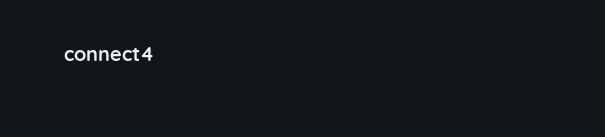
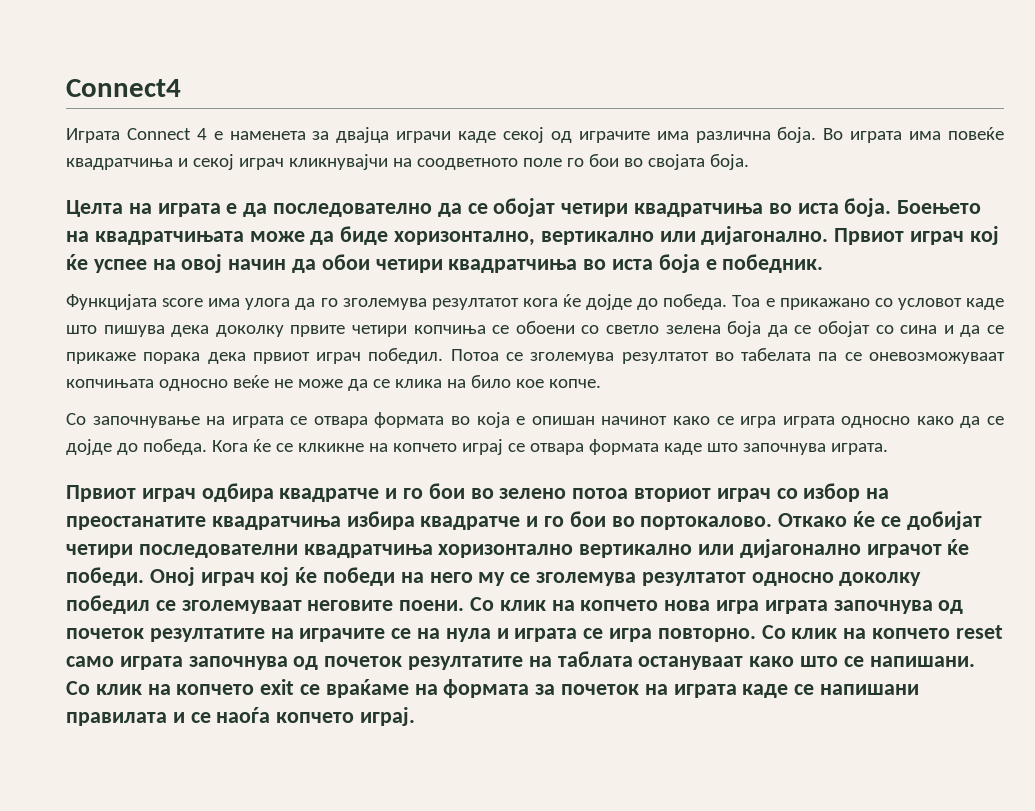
- connect4
+ Connect4
+ Играта Connect 4 е наменета за двајца играчи каде секој од играчите има различна боја. Во играта има повеќе квадратчиња и секој играч кликнувајчи на соодветното поле го бои во својата боја.
+ Целта на играта е да последователно да се обојат четири квадратчиња во иста боја. Боењето на квадратчињата може да биде хоризонтално, вертикално или дијагонално. Првиот играч кој ќе успее на овој начин да обои четири квадратчиња во иста боја е победник.
+ Функцијата score има улога да го зголемува резултатот кога ќе дојде до победа. Тоа е прикажано со условот каде што пишува дека доколку првите четири копчиња се обоени со светло зелена боја да се обојат со сина и да се прикаже порака дека првиот играч победил. Потоа се зголемува резултатот во табелата па се оневозможуваат копчињата односно веќе не може да се клика на било кое копче.
+ Со започнување на играта се отвара формата во која е опишан начинот како се игра играта односно како да се дојде до победа. Кога ќе се клкикне на копчето играј се отвара формата каде што започнува играта.
+ Првиот играч одбира квадратче и го бои во зелено потоа вториот играч со избор на преостанатите квадратчиња избира квадратче и го бои во портокалово. Откако ќе се добијат четири последователни квадратчиња хоризонтално вертикално или дијагонално играчот ќе победи. Оној играч кој ќе победи на него му се зголемува резултатот односно доколку победил се зголемуваат неговите поени. Со клик на копчето нова игра играта започнува од почеток резултатите на играчите се на нула и играта се игра повторно. Со клик на копчето reset само играта започнува од почеток резултатите на таблата остануваат како што се напишани. Со клик на копчето exit се враќаме на формата за почеток на играта каде се напишани правилата и се наоѓа копчето играј.

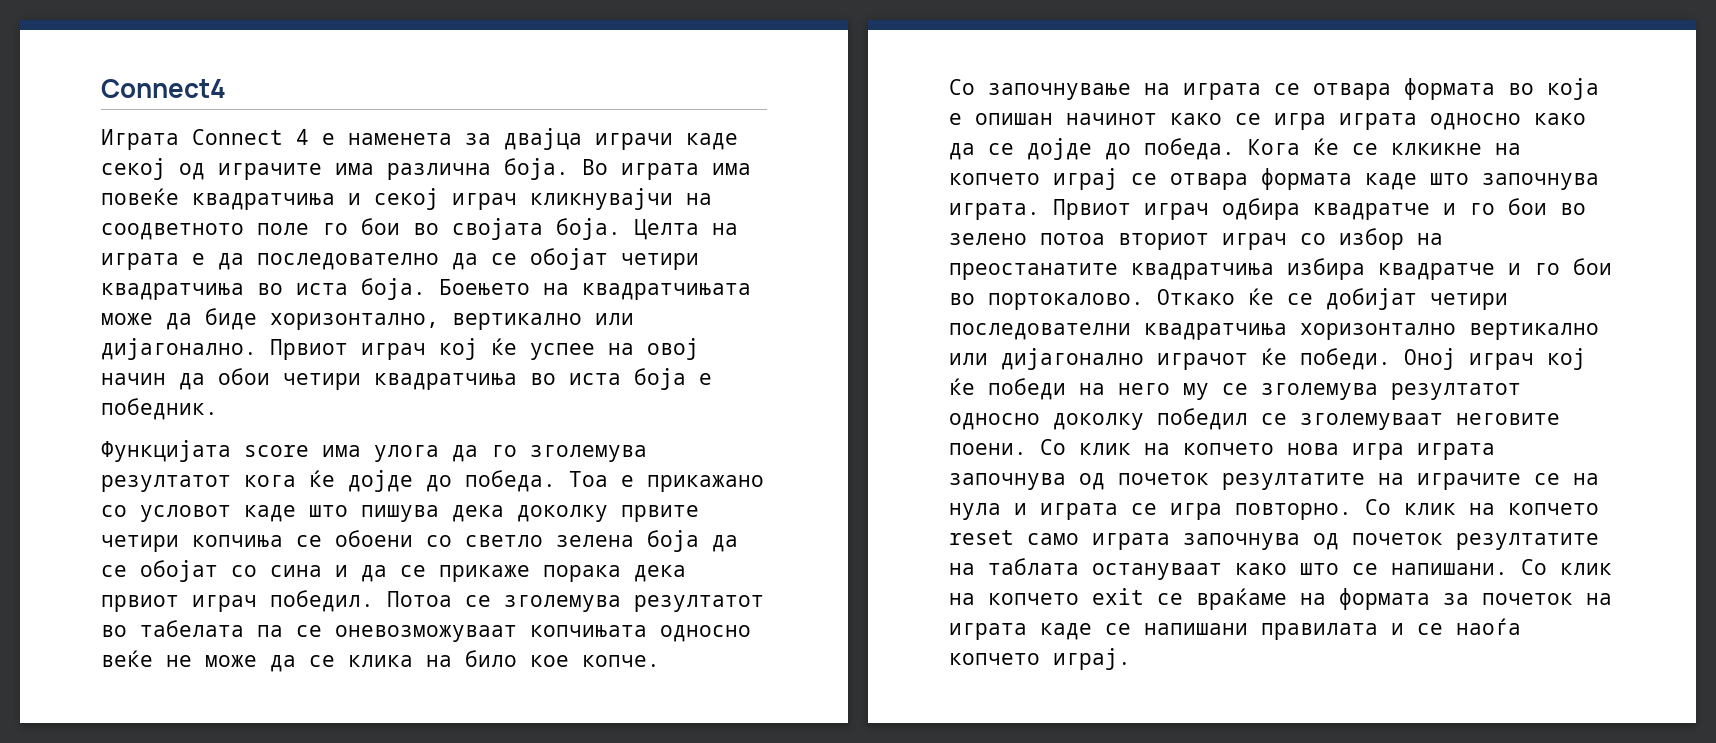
- Во играта има повеќе квадратчиња и секој играч кликнувајчи на соодветното поле го бои во својата боја.
- Целта на играта е да последователно да се обојат четири квадратчиња во иста боја.
+ Во играта има повеќе квадратчиња и секој играч кликнувајчи на соодветното поле го бои во својата боја. Целта на играта е да последователно да се обојат четири квадратчиња во иста боја.
- Кога ќе се клкикне на копчето играј се отвара формата каде што започнува играта.
- Првиот играч одбира квадратче и го бои во зелено потоа вториот играч со избор на преостанатите квадратчиња избира квадратче и го бои во портокалово.
+ Кога ќе се клкикне на копчето играј се отвара формата каде што започнува играта. Првиот играч одбира квадратче и го бои во зелено потоа вториот играч со избор на преостанатите квадратчиња избира квадратче и го бои во портокалово.

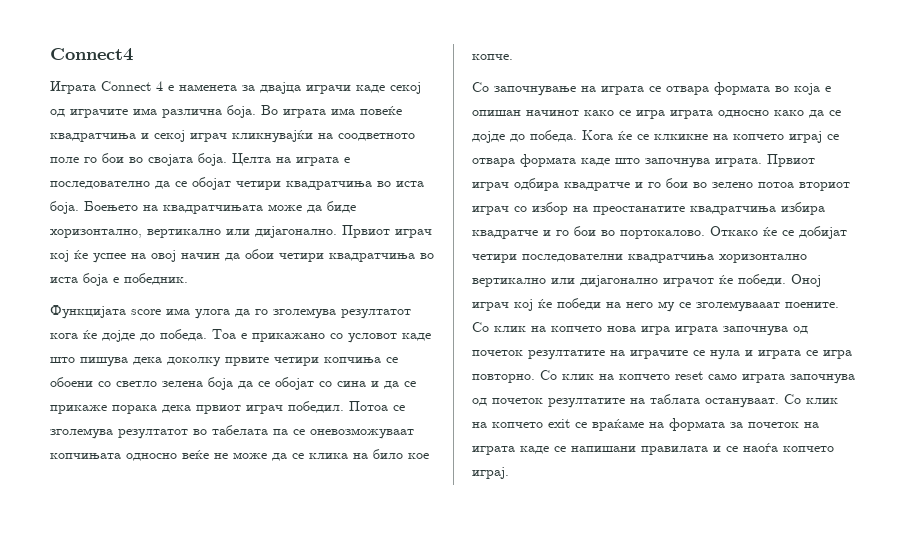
- Во играта има повеќе квадратчиња и секој играч кликнувајчи на соодветното поле го бои во својата боја.
+ Во играта има повеќе квадратчиња и секој играч кликнувајќи на соодветното поле го бои во својата боја.
- Целта на играта е да последователно да се обојат четири квадратчиња во иста боја.
+ Целта на играта е последователно да се обојат четири квадратчиња во иста боја.
- Оној играч кој ќе победи на него му се зголемува резултатот односно доколку победил се зголемуваат неговите поени.
+ Оној играч кој ќе победи на него му се зголемувааат поените.
- Со клик на копчето нова игра играта започнува од почеток резултатите на играчите се на нула и играта се игра повторно.
+ Со клик на копчето нова игра играта започнува од почеток резултатите на играчите се нула и играта се игра повторно.
- Со клик на копчето reset само играта започнува од почеток резултатите на таблата остануваат како што се напишани.
+ Со клик на копчето reset само играта започнува од почеток резултатите на таблата остануваат.

